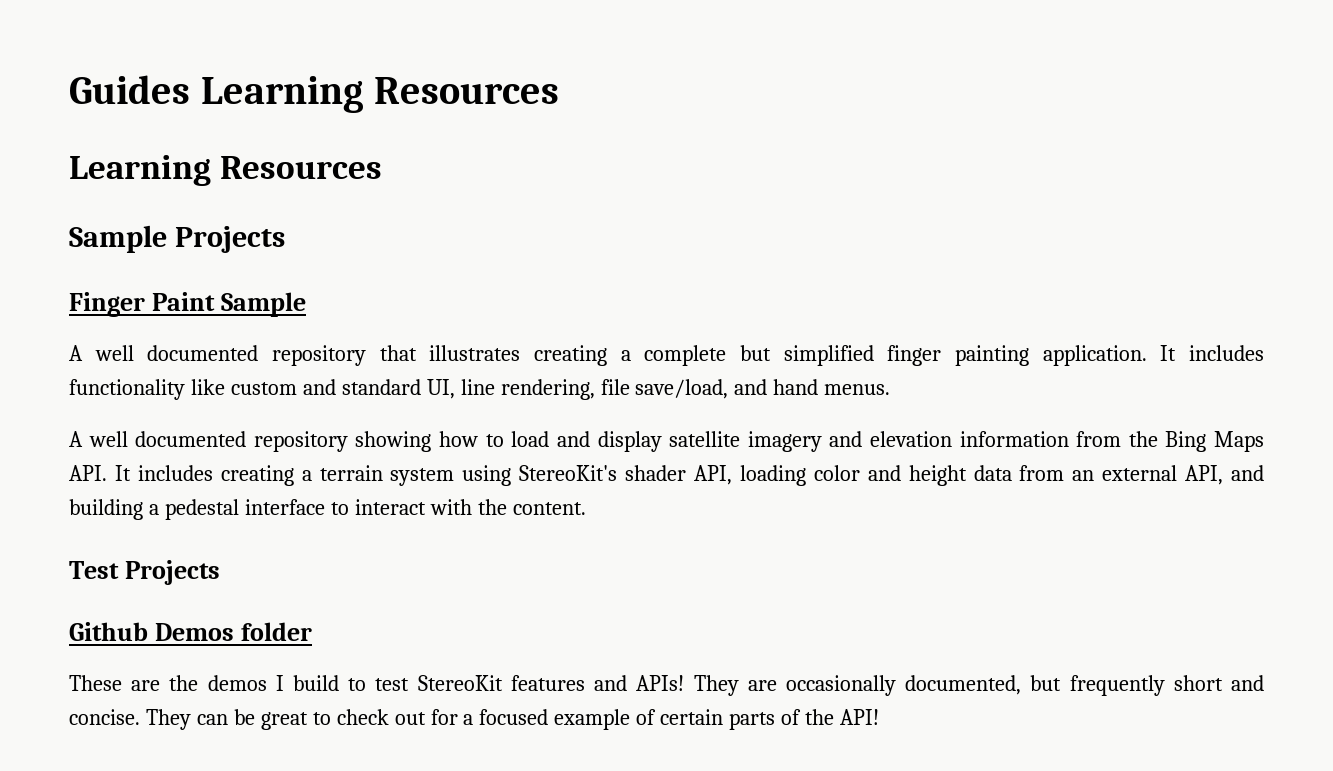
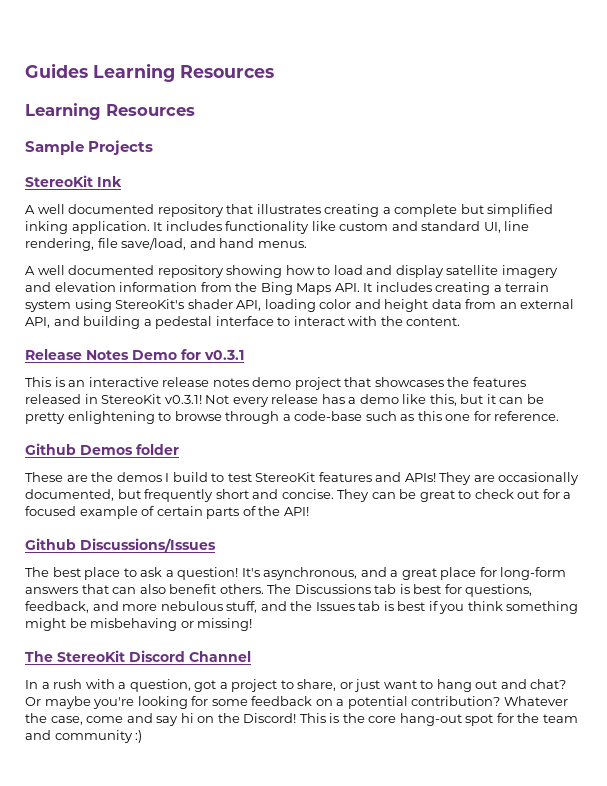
- Finger Paint Sample
+ StereoKit Ink
- A well documented repository that illustrates creating a complete but simplified finger painting application.
+ A well documented repository that illustrates creating a complete but simplified inking application.
- Test Projects
+ Release Notes Demo for v0.3.1
+ This is an interactive release notes demo project that showcases the features released in StereoKit v0.3.1! Not every release has a demo like this, but it can be pretty enlightening to browse through a code-base such as this one for reference.
+ Github Discussions/Issues
+ The best place to ask a question! It's asynchronous, and a great place for long-form answers that can also benefit others. The Discussions tab is best for questions, feedback, and more nebulous stuff, and the Issues tab is best if you think something might be misbehaving or missing!
+ The StereoKit Discord Channel
+ In a rush with a question, got a project to share, or just want to hang out and chat? Or maybe you're looking for some feedback on a potential contribution? Whatever the case, come and say hi on the Discord! This is the core hang-out spot for the team and community :)

